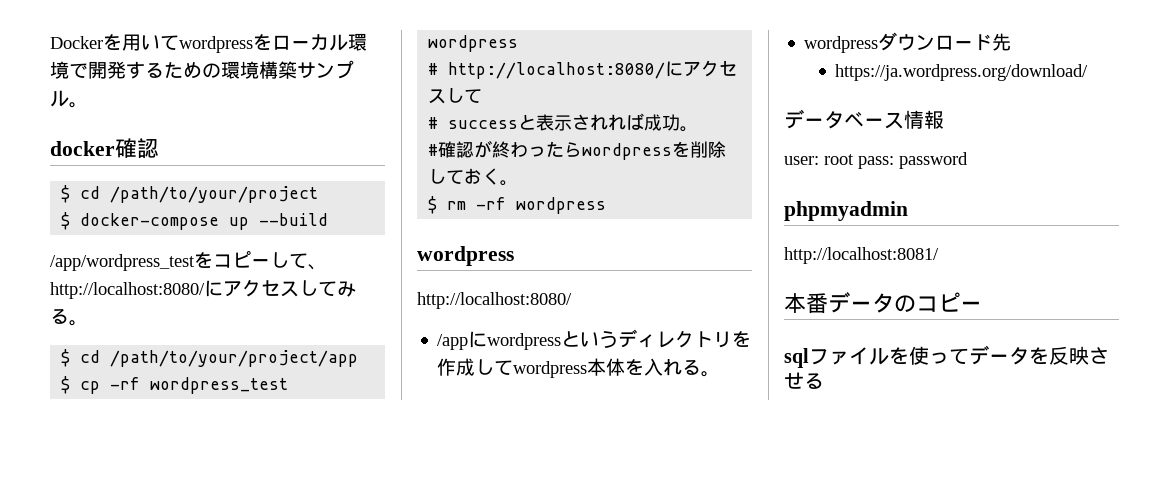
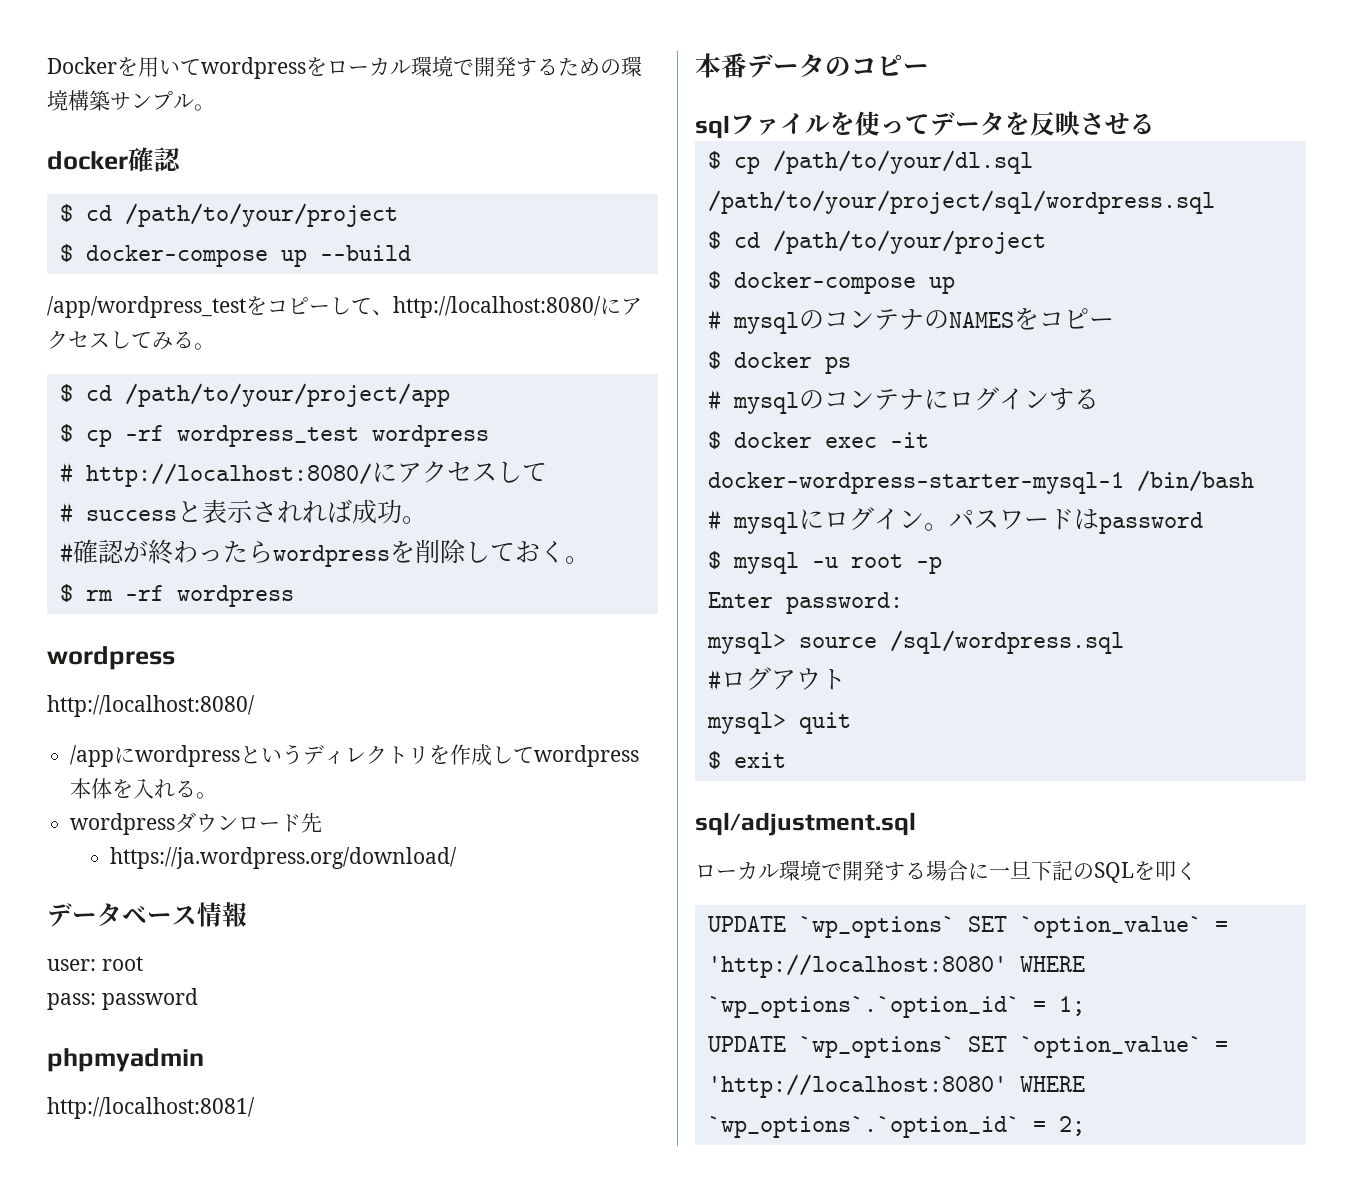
- user: root pass: password
+ user: root
+ pass: password
+ $ cp /path/to/your/dl.sql /path/to/your/project/sql/wordpress.sql
+ $ cd /path/to/your/project
+ $ docker-compose up
+ # mysqlのコンテナのNAMESをコピー
+ $ docker ps
+ # mysqlのコンテナにログインする
+ $ docker exec -it docker-wordpress-starter-mysql-1 /bin/bash
+ # mysqlにログイン。パスワードはpassword
+ $ mysql -u root -p
+ Enter password:
+ mysql> source /sql/wordpress.sql
+ #ログアウト
+ mysql> quit
+ $ exit
+ sql/adjustment.sql
+ ローカル環境で開発する場合に一旦下記のSQLを叩く
+ UPDATE `wp_options` SET `option_value` = 'http://localhost:8080' WHERE `wp_options`.`option_id` = 1;
+ UPDATE `wp_options` SET `option_value` = 'http://localhost:8080' WHERE `wp_options`.`option_id` = 2;

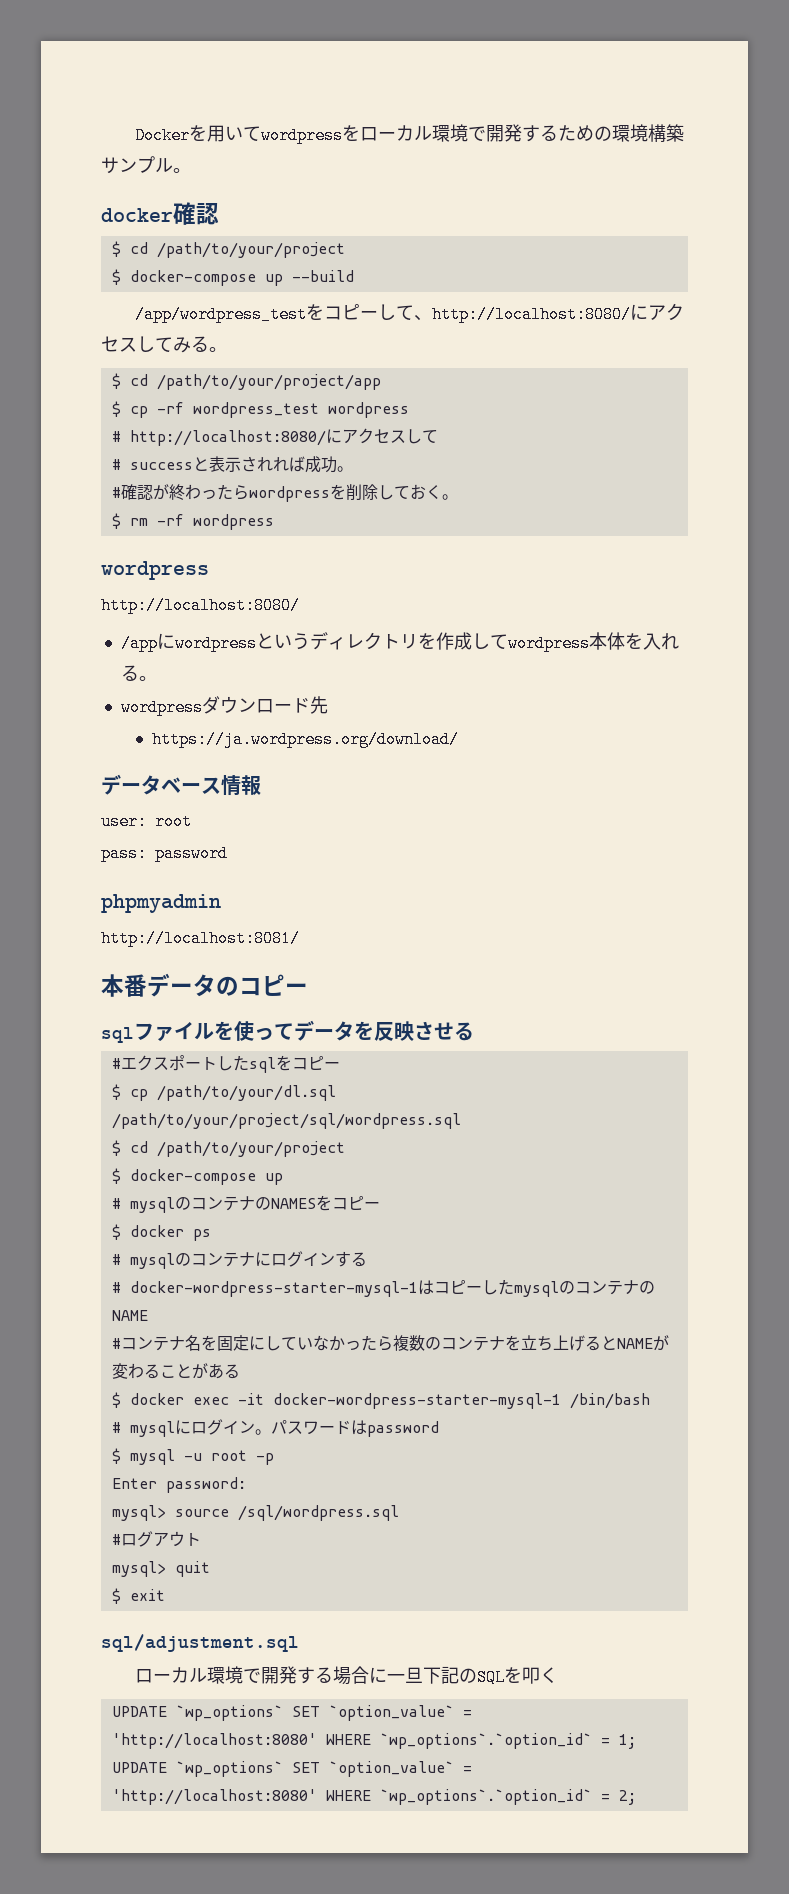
+ #エクスポートしたsqlをコピー
+ # docker-wordpress-starter-mysql-1はコピーしたmysqlのコンテナのNAME
+ #コンテナ名を固定にしていなかったら複数のコンテナを立ち上げるとNAMEが変わることがある

